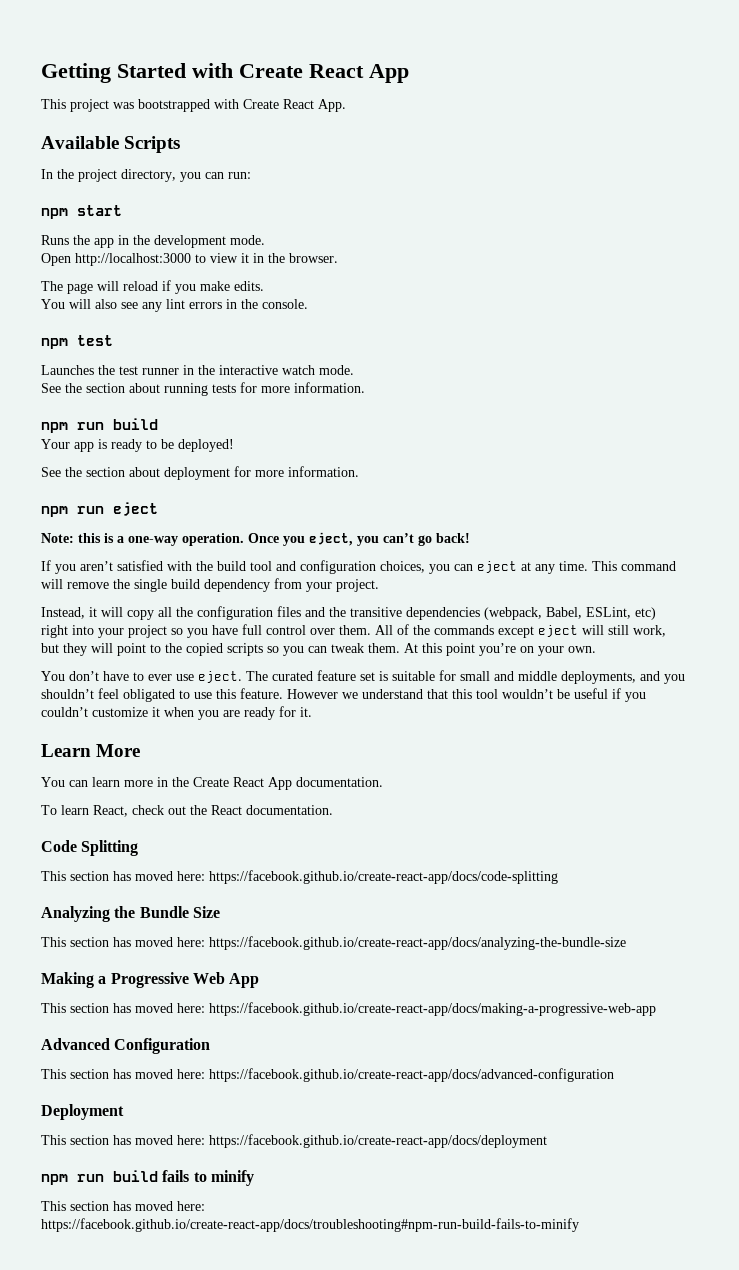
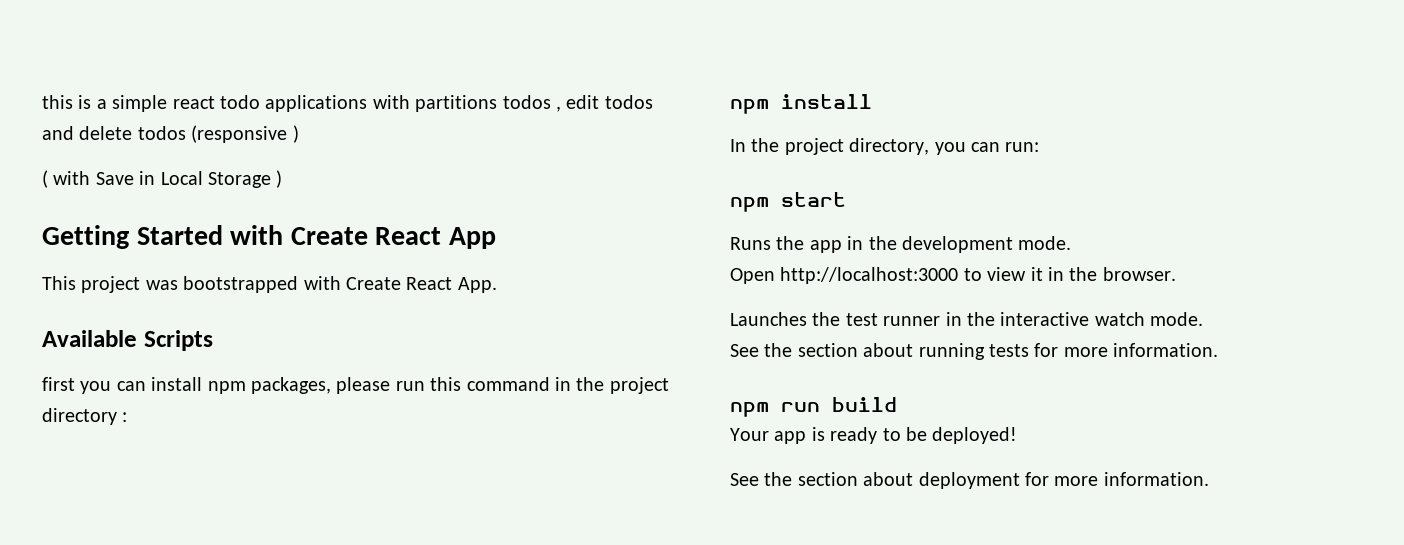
+ this is a simple react todo applications with partitions todos , edit todos and delete todos (responsive )
+ ( with Save in Local Storage )
+ first you can install npm packages, please run this command in the project directory :
+ npm install
- The page will reload if you make edits.
- You will also see any lint errors in the console.
- npm test
- npm run eject
- Note: this is a one-way operation. Once you eject, you can’t go back!
- If you aren’t satisfied with the build tool and configuration choices, you can eject at any time. This command will remove the single build dependency from your project.
- Instead, it will copy all the configuration files and the transitive dependencies (webpack, Babel, ESLint, etc) right into your project so you have full control over them. All of the commands except eject will still work, but they will point to the copied scripts so you can tweak them. At this point you’re on your own.
- You don’t have to ever use eject. The curated feature set is suitable for small and middle deployments, and you shouldn’t feel obligated to use this feature. However we understand that this tool wouldn’t be useful if you couldn’t customize it when you are ready for it.
- Learn More
- You can learn more in the Create React App documentation.
- To learn React, check out the React documentation.
- Code Splitting
- This section has moved here: https://facebook.github.io/create-react-app/docs/code-splitting
- Analyzing the Bundle Size
- This section has moved here: https://facebook.github.io/create-react-app/docs/analyzing-the-bundle-size
- Making a Progressive Web App
- This section has moved here: https://facebook.github.io/create-react-app/docs/making-a-progressive-web-app
- Advanced Configuration
- This section has moved here: https://facebook.github.io/create-react-app/docs/advanced-configuration
- Deployment
- This section has moved here: https://facebook.github.io/create-react-app/docs/deployment
- npm run build fails to minify
- This section has moved here: https://facebook.github.io/create-react-app/docs/troubleshooting#npm-run-build-fails-to-minify

